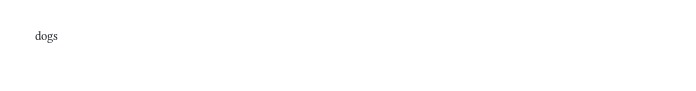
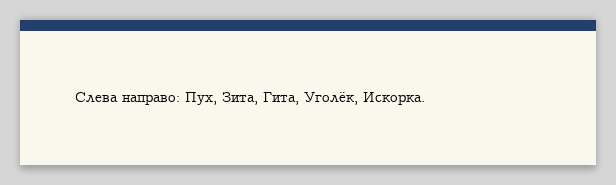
- dogs
+ Слева направо: Пух, Зита, Гита, Уголёк, Искорка.

